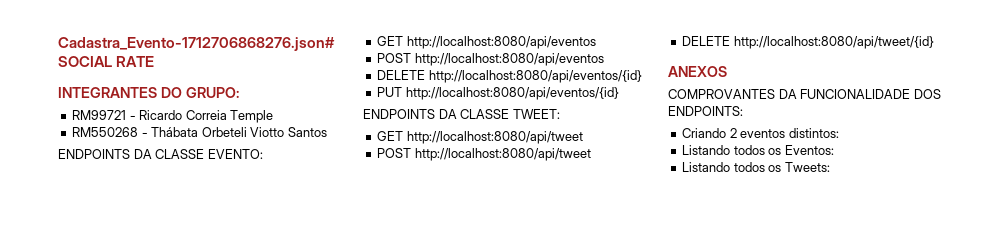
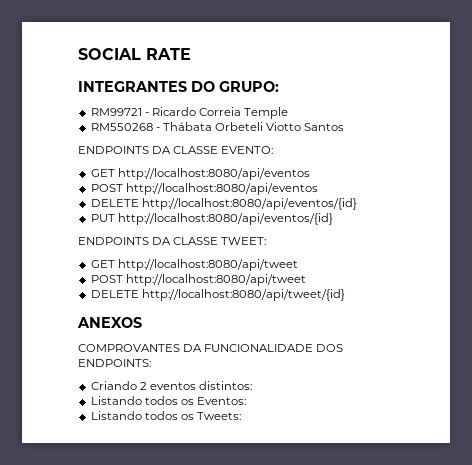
- Cadastra_Evento-1712706868276.json# SOCIAL RATE
+ SOCIAL RATE

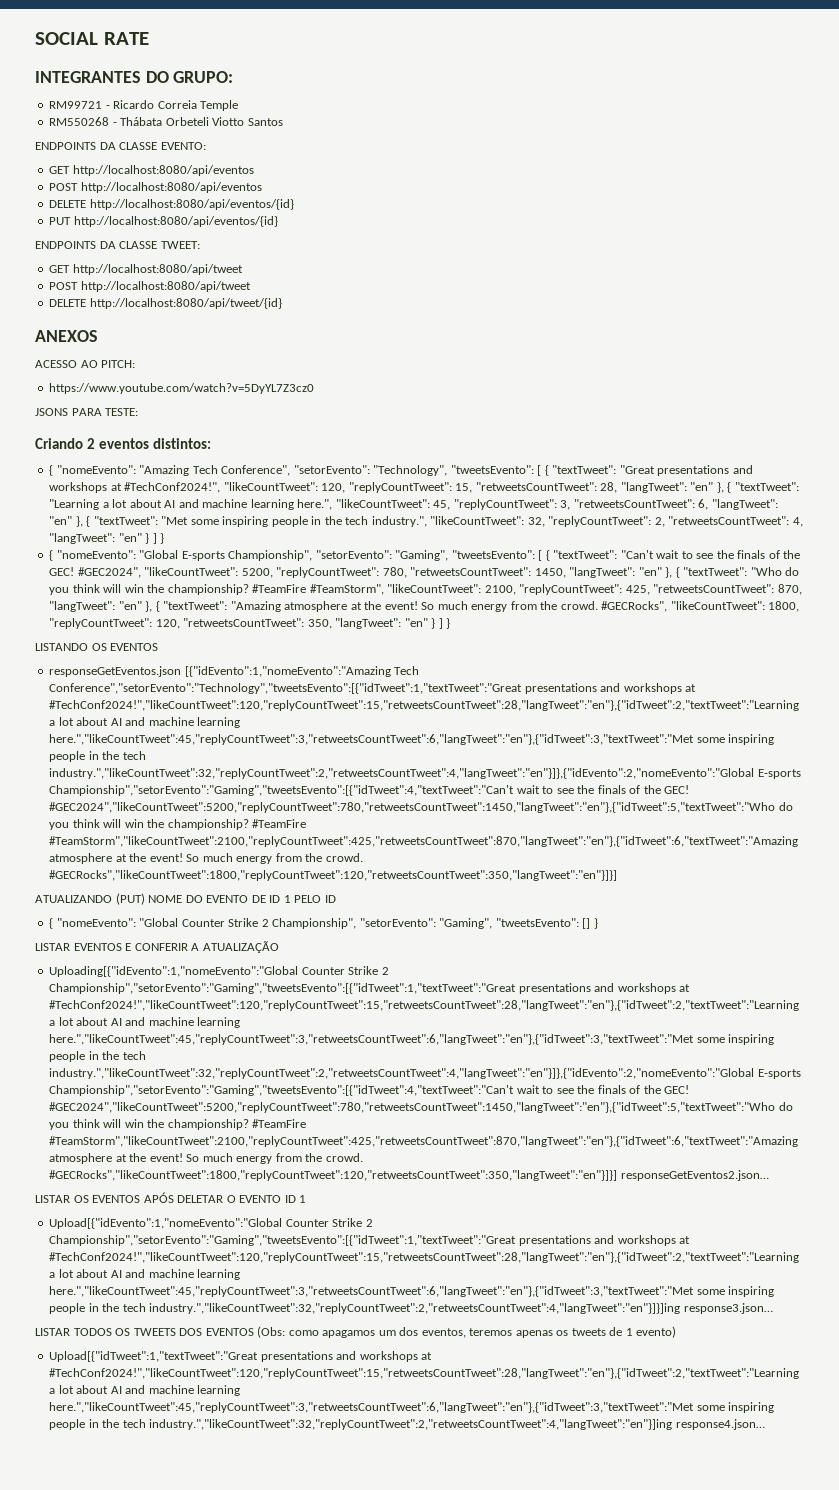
- COMPROVANTES DA FUNCIONALIDADE DOS ENDPOINTS:
+ ACESSO AO PITCH:
+ https://www.youtube.com/watch?v=5DyYL7Z3cz0
+ JSONS PARA TESTE:
  Criando 2 eventos distintos:
- Listando todos os Eventos:
- Listando todos os Tweets:
+ { "nomeEvento": "Amazing Tech Conference", "setorEvento": "Technology", "tweetsEvento": [ { "textTweet": "Great presentations and workshops at #TechConf2024!", "likeCountTweet": 120, "replyCountTweet": 15, "retweetsCountTweet": 28, "langTweet": "en" }, { "textTweet": "Learning a lot about AI and machine learning here.", "likeCountTweet": 45, "replyCountTweet": 3, "retweetsCountTweet": 6, "langTweet": "en" }, { "textTweet": "Met some inspiring people in the tech industry.", "likeCountTweet": 32, "replyCountTweet": 2, "retweetsCountTweet": 4, "langTweet": "en" } ] }
+ { "nomeEvento": "Global E-sports Championship", "setorEvento": "Gaming", "tweetsEvento": [ { "textTweet": "Can't wait to see the finals of the GEC! #GEC2024", "likeCountTweet": 5200, "replyCountTweet": 780, "retweetsCountTweet": 1450, "langTweet": "en" }, { "textTweet": "Who do you think will win the championship? #TeamFire #TeamStorm", "likeCountTweet": 2100, "replyCountTweet": 425, "retweetsCountTweet": 870, "langTweet": "en" }, { "textTweet": "Amazing atmosphere at the event! So much energy from the crowd. #GECRocks", "likeCountTweet": 1800, "replyCountTweet": 120, "retweetsCountTweet": 350, "langTweet": "en" } ] }
+ LISTANDO OS EVENTOS
+ responseGetEventos.json [{"idEvento":1,"nomeEvento":"Amazing Tech Conference","setorEvento":"Technology","tweetsEvento":[{"idTweet":1,"textTweet":"Great presentations and workshops at #TechConf2024!","likeCountTweet":120,"replyCountTweet":15,"retweetsCountTweet":28,"langTweet":"en"},{"idTweet":2,"textTweet":"Learning a lot about AI and machine learning here.","likeCountTweet":45,"replyCountTweet":3,"retweetsCountTweet":6,"langTweet":"en"},{"idTweet":3,"textTweet":"Met some inspiring people in the tech industry.","likeCountTweet":32,"replyCountTweet":2,"retweetsCountTweet":4,"langTweet":"en"}]},{"idEvento":2,"nomeEvento":"Global E-sports Championship","setorEvento":"Gaming","tweetsEvento":[{"idTweet":4,"textTweet":"Can't wait to see the finals of the GEC! #GEC2024","likeCountTweet":5200,"replyCountTweet":780,"retweetsCountTweet":1450,"langTweet":"en"},{"idTweet":5,"textTweet":"Who do you think will win the championship? #TeamFire #TeamStorm","likeCountTweet":2100,"replyCountTweet":425,"retweetsCountTweet":870,"langTweet":"en"},{"idTweet":6,"textTweet":"Amazing atmosphere at the event! So much energy from the crowd. #GECRocks","likeCountTweet":1800,"replyCountTweet":120,"retweetsCountTweet":350,"langTweet":"en"}]}]
+ ATUALIZANDO (PUT) NOME DO EVENTO DE ID 1 PELO ID
+ { "nomeEvento": "Global Counter Strike 2 Championship", "setorEvento": "Gaming", "tweetsEvento": [] }
+ LISTAR EVENTOS E CONFERIR A ATUALIZAÇÃO
+ Uploading[{"idEvento":1,"nomeEvento":"Global Counter Strike 2 Championship","setorEvento":"Gaming","tweetsEvento":[{"idTweet":1,"textTweet":"Great presentations and workshops at #TechConf2024!","likeCountTweet":120,"replyCountTweet":15,"retweetsCountTweet":28,"langTweet":"en"},{"idTweet":2,"textTweet":"Learning a lot about AI and machine learning here.","likeCountTweet":45,"replyCountTweet":3,"retweetsCountTweet":6,"langTweet":"en"},{"idTweet":3,"textTweet":"Met some inspiring people in the tech industry.","likeCountTweet":32,"replyCountTweet":2,"retweetsCountTweet":4,"langTweet":"en"}]},{"idEvento":2,"nomeEvento":"Global E-sports Championship","setorEvento":"Gaming","tweetsEvento":[{"idTweet":4,"textTweet":"Can't wait to see the finals of the GEC! #GEC2024","likeCountTweet":5200,"replyCountTweet":780,"retweetsCountTweet":1450,"langTweet":"en"},{"idTweet":5,"textTweet":"Who do you think will win the championship? #TeamFire #TeamStorm","likeCountTweet":2100,"replyCountTweet":425,"retweetsCountTweet":870,"langTweet":"en"},{"idTweet":6,"textTweet":"Amazing atmosphere at the event! So much energy from the crowd. #GECRocks","likeCountTweet":1800,"replyCountTweet":120,"retweetsCountTweet":350,"langTweet":"en"}]}] responseGetEventos2.json…
+ LISTAR OS EVENTOS APÓS DELETAR O EVENTO ID 1
+ Upload[{"idEvento":1,"nomeEvento":"Global Counter Strike 2 Championship","setorEvento":"Gaming","tweetsEvento":[{"idTweet":1,"textTweet":"Great presentations and workshops at #TechConf2024!","likeCountTweet":120,"replyCountTweet":15,"retweetsCountTweet":28,"langTweet":"en"},{"idTweet":2,"textTweet":"Learning a lot about AI and machine learning here.","likeCountTweet":45,"replyCountTweet":3,"retweetsCountTweet":6,"langTweet":"en"},{"idTweet":3,"textTweet":"Met some inspiring people in the tech industry.","likeCountTweet":32,"replyCountTweet":2,"retweetsCountTweet":4,"langTweet":"en"}]}]ing response3.json…
+ LISTAR TODOS OS TWEETS DOS EVENTOS (Obs: como apagamos um dos eventos, teremos apenas os tweets de 1 evento)
+ Upload[{"idTweet":1,"textTweet":"Great presentations and workshops at #TechConf2024!","likeCountTweet":120,"replyCountTweet":15,"retweetsCountTweet":28,"langTweet":"en"},{"idTweet":2,"textTweet":"Learning a lot about AI and machine learning here.","likeCountTweet":45,"replyCountTweet":3,"retweetsCountTweet":6,"langTweet":"en"},{"idTweet":3,"textTweet":"Met some inspiring people in the tech industry.","likeCountTweet":32,"replyCountTweet":2,"retweetsCountTweet":4,"langTweet":"en"}]ing response4.json…

